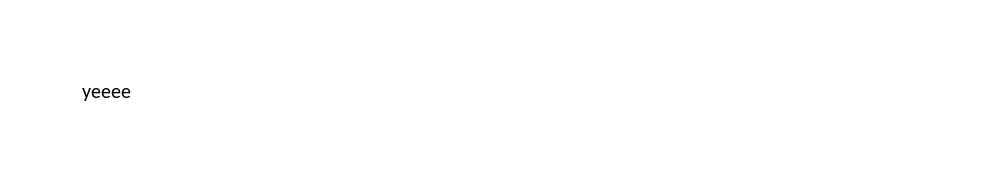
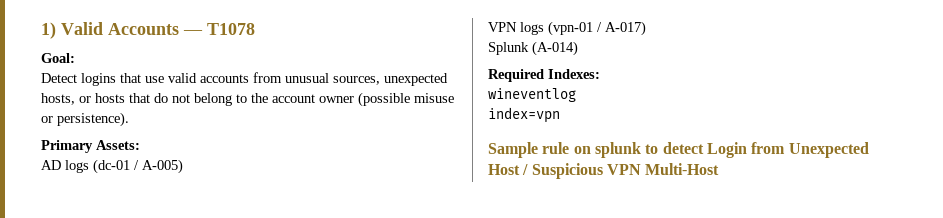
- yeeee
+ 1) Valid Accounts — T1078
+ Goal:
+ Detect logins that use valid accounts from unusual sources, unexpected hosts, or hosts that do not belong to the account owner (possible misuse or persistence).
+ Primary Assets:
+ AD logs (dc-01 / A-005)
+ VPN logs (vpn-01 / A-017)
+ Splunk (A-014)
+ Required Indexes:
+ wineventlog
+ index=vpn
+ Sample rule on splunk to detect Login from Unexpected Host / Suspicious VPN Multi-Host

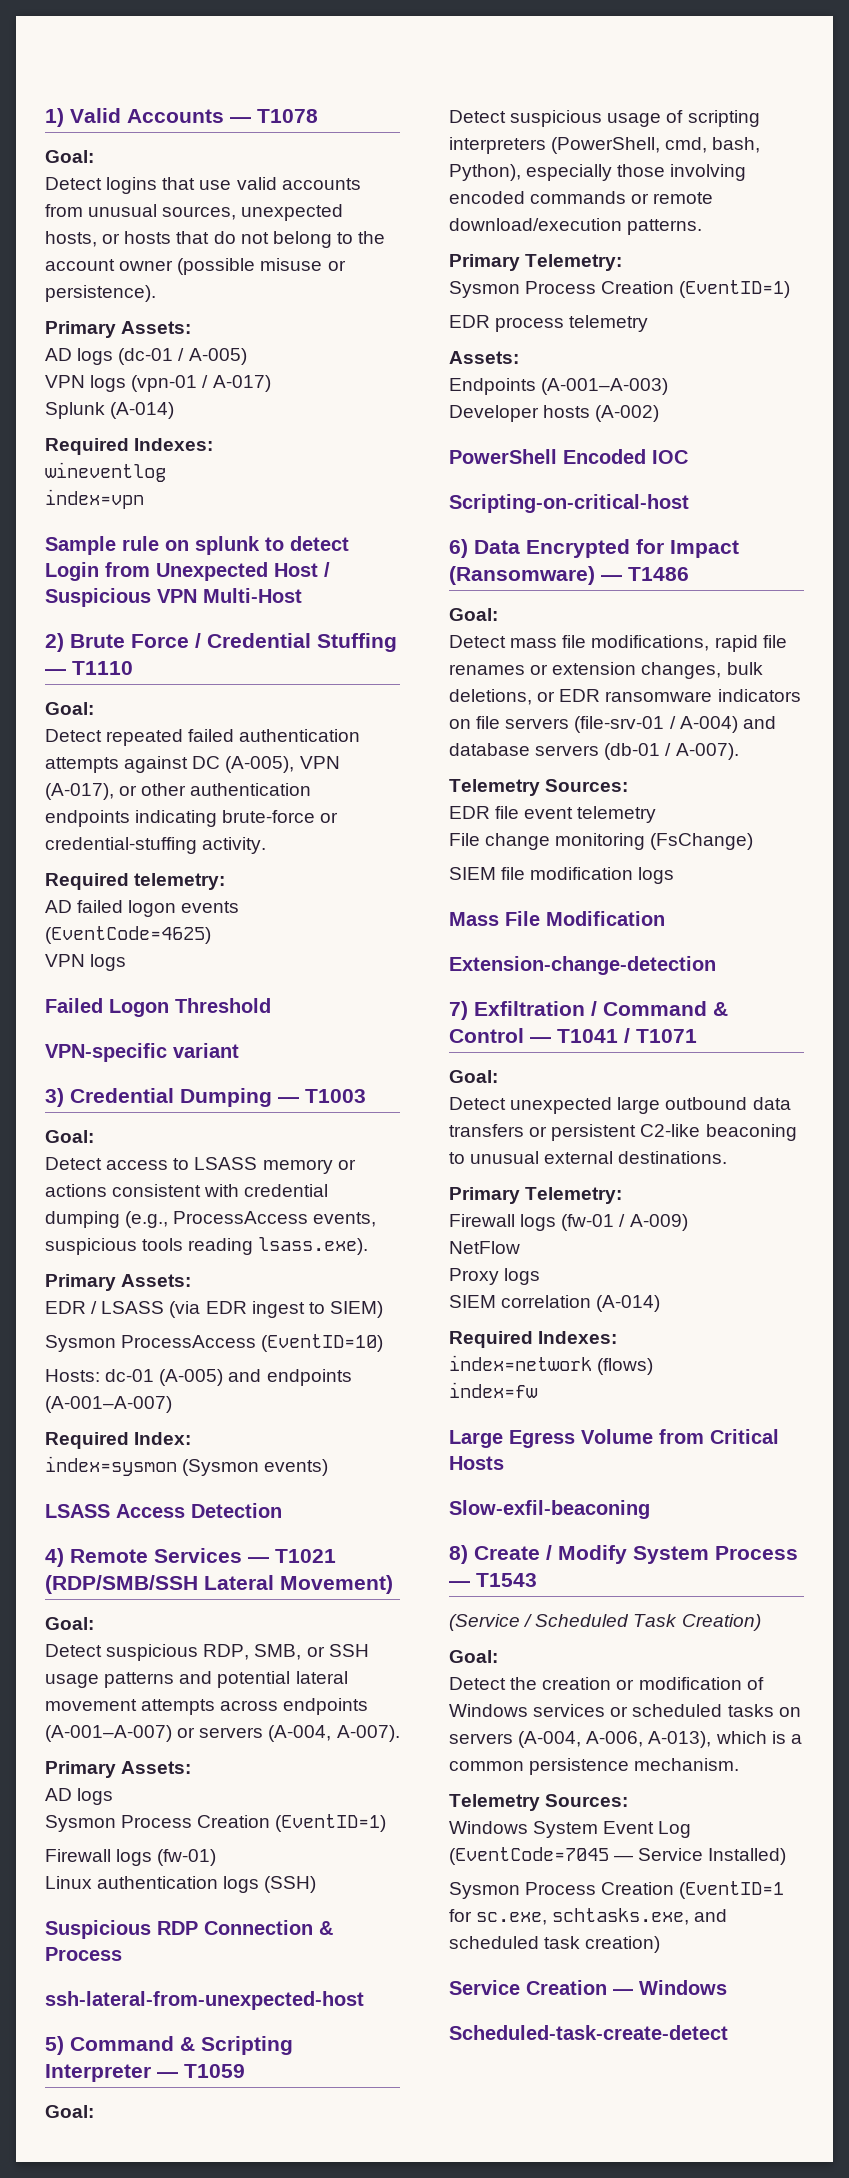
+ 2) Brute Force / Credential Stuffing — T1110
+ Goal:
+ Detect repeated failed authentication attempts against DC (A-005), VPN (A-017), or other authentication endpoints indicating brute-force or credential-stuffing activity.
+ Required telemetry:
+ AD failed logon events (EventCode=4625)
+ VPN logs
+ Failed Logon Threshold
+ VPN-specific variant
+ 3) Credential Dumping — T1003
+ Goal:
+ Detect access to LSASS memory or actions consistent with credential dumping (e.g., ProcessAccess events, suspicious tools reading lsass.exe).
+ Primary Assets:
+ EDR / LSASS (via EDR ingest to SIEM)
+ Sysmon ProcessAccess (EventID=10)
+ Hosts: dc-01 (A-005) and endpoints (A-001–A-007)
+ Required Index:
+ index=sysmon (Sysmon events)
+ LSASS Access Detection
+ 4) Remote Services — T1021 (RDP/SMB/SSH Lateral Movement)
+ Goal:
+ Detect suspicious RDP, SMB, or SSH usage patterns and potential lateral movement attempts across endpoints (A-001–A-007) or servers (A-004, A-007).
+ Primary Assets:
+ AD logs
+ Sysmon Process Creation (EventID=1)
+ Firewall logs (fw-01)
+ Linux authentication logs (SSH)
+ Suspicious RDP Connection & Process
+ ssh-lateral-from-unexpected-host
+ 5) Command & Scripting Interpreter — T1059
+ Goal:
+ Detect suspicious usage of scripting interpreters (PowerShell, cmd, bash, Python), especially those involving encoded commands or remote download/execution patterns.
+ Primary Telemetry:
+ Sysmon Process Creation (EventID=1)
+ EDR process telemetry
+ Assets:
+ Endpoints (A-001–A-003)
+ Developer hosts (A-002)
+ PowerShell Encoded IOC
+ Scripting-on-critical-host
+ 6) Data Encrypted for Impact (Ransomware) — T1486
+ Goal:
+ Detect mass file modifications, rapid file renames or extension changes, bulk deletions, or EDR ransomware indicators on file servers (file-srv-01 / A-004) and database servers (db-01 / A-007).
+ Telemetry Sources:
+ EDR file event telemetry
+ File change monitoring (FsChange)
+ SIEM file modification logs
+ Mass File Modification
+ Extension-change-detection
+ 7) Exfiltration / Command & Control — T1041 / T1071
+ Goal:
+ Detect unexpected large outbound data transfers or persistent C2-like beaconing to unusual external destinations.
+ Primary Telemetry:
+ Firewall logs (fw-01 / A-009)
+ NetFlow
+ Proxy logs
+ SIEM correlation (A-014)
+ Required Indexes:
+ index=network (flows)
+ index=fw
+ Large Egress Volume from Critical Hosts
+ Slow-exfil-beaconing
+ 8) Create / Modify System Process — T1543
+ (Service / Scheduled Task Creation)
+ Goal:
+ Detect the creation or modification of Windows services or scheduled tasks on servers (A-004, A-006, A-013), which is a common persistence mechanism.
+ Telemetry Sources:
+ Windows System Event Log (EventCode=7045 — Service Installed)
+ Sysmon Process Creation (EventID=1 for sc.exe, schtasks.exe, and scheduled task creation)
+ Service Creation — Windows
+ Scheduled-task-create-detect

